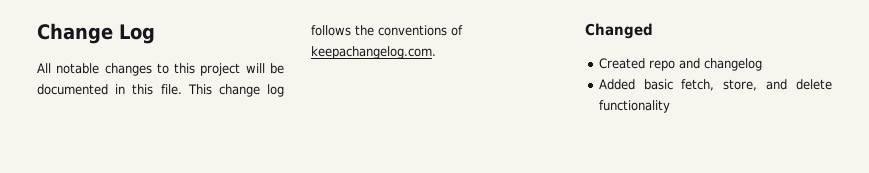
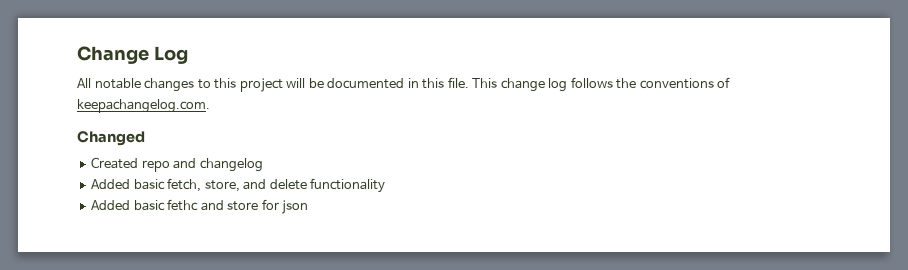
+ Added basic fethc and store for json

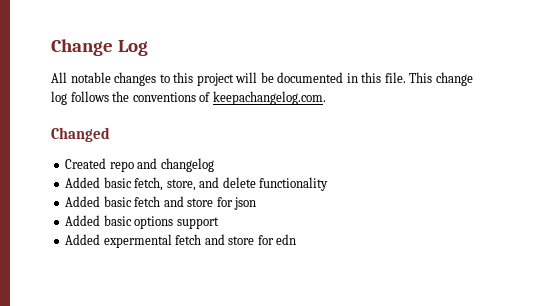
- Added basic fethc and store for json
+ Added basic fetch and store for json
+ Added basic options support
+ Added expermental fetch and store for edn

